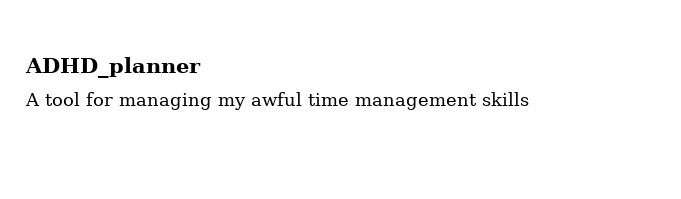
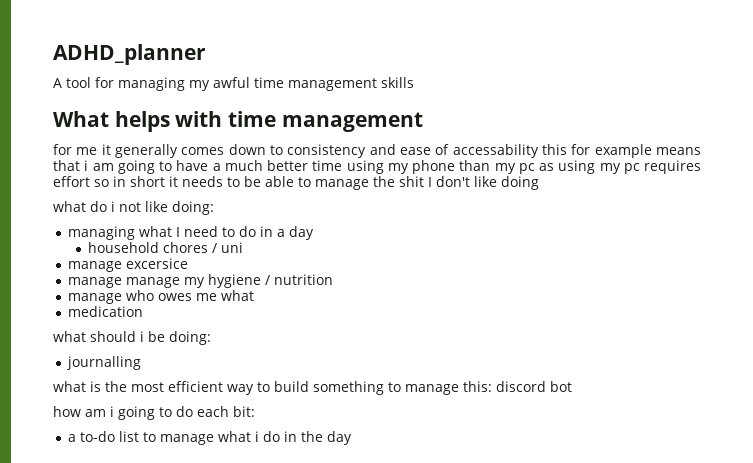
+ What helps with time management
+ for me it generally comes down to consistency and ease of accessability this for example means that i am going to have a much better time using my phone than my pc as using my pc requires effort so in short it needs to be able to manage the shit I don't like doing
+ what do i not like doing:
+ managing what I need to do in a day
+ household chores / uni
+ manage excersice
+ manage manage my hygiene / nutrition
+ manage who owes me what
+ medication
+ what should i be doing:
+ journalling
+ what is the most efficient way to build something to manage this: discord bot
+ how am i going to do each bit:
+ a to-do list to manage what i do in the day

